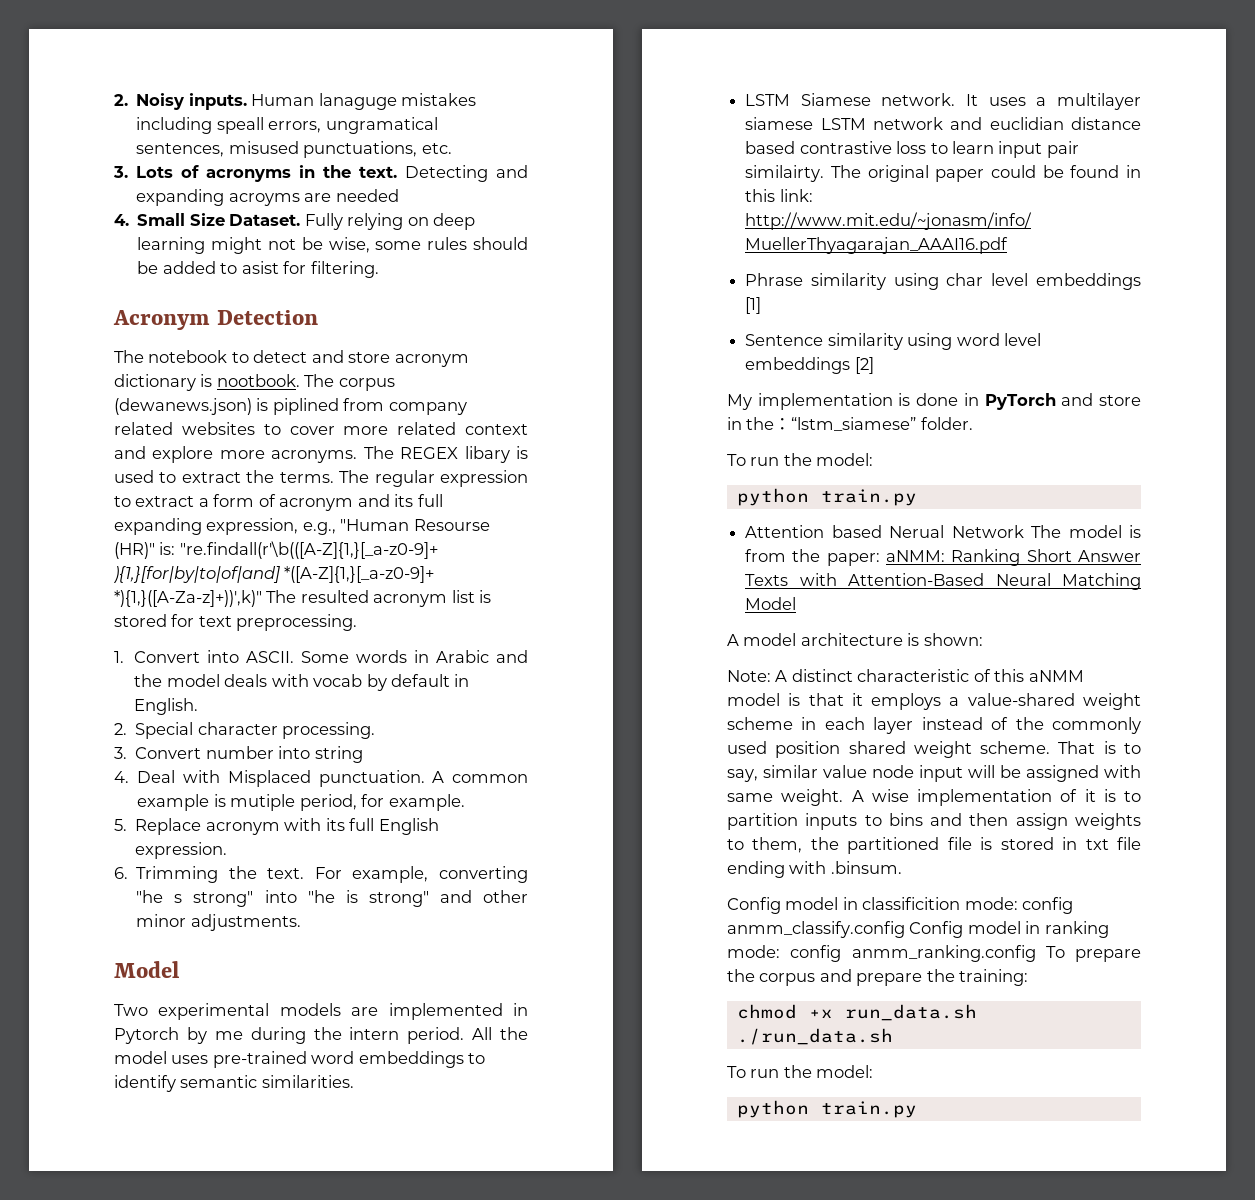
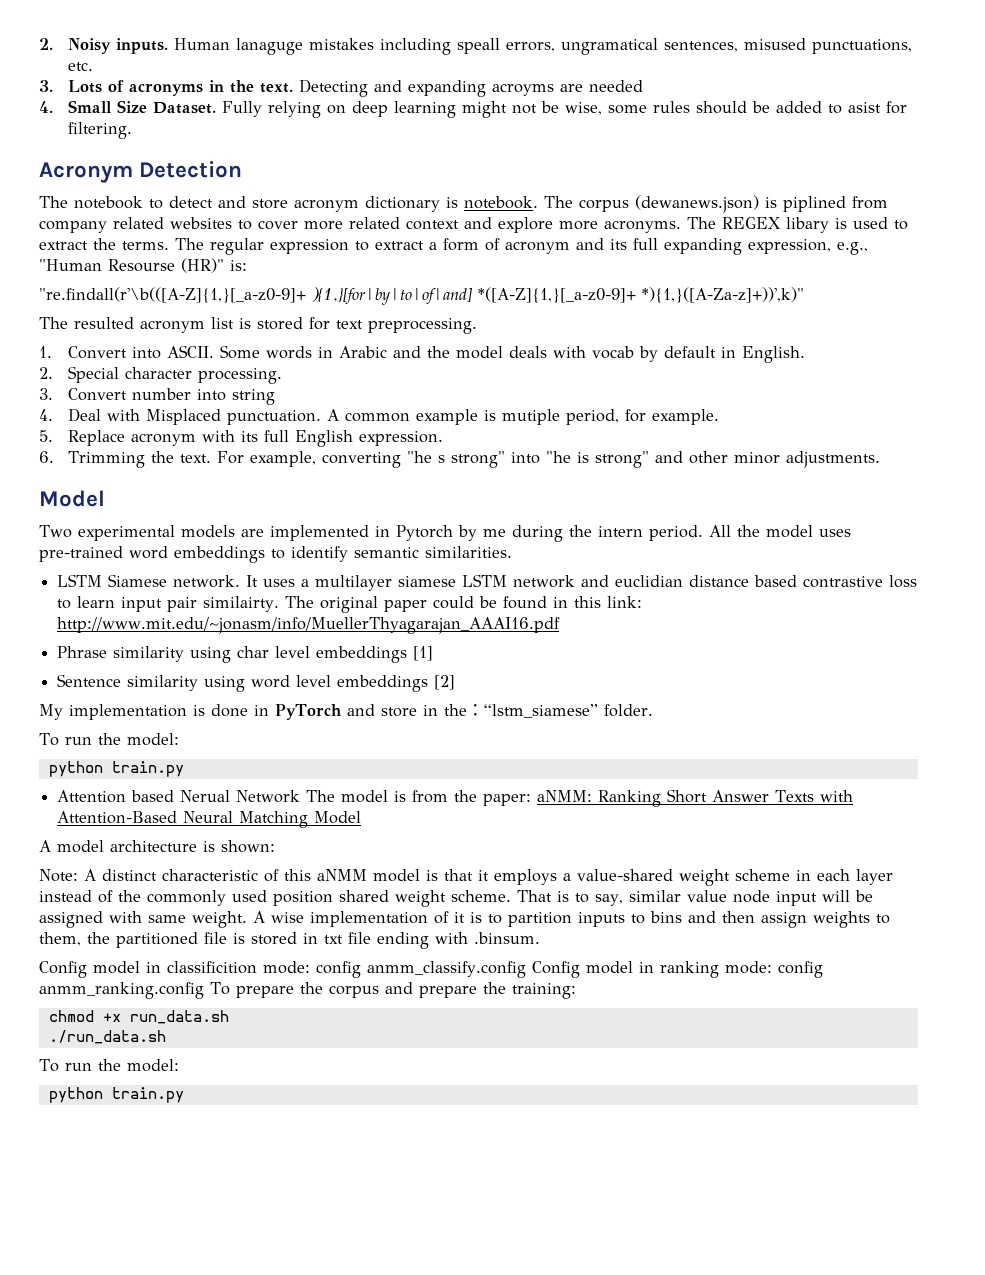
- The notebook to detect and store acronym dictionary is nootbook.
+ The notebook to detect and store acronym dictionary is notebook.
- The regular expression to extract a form of acronym and its full expanding expression, e.g., "Human Resourse (HR)" is: "re.findall(r'\b(([A-Z]{1,}[_a-z0-9]+ ){1,}[for|by|to|of|and] *([A-Z]{1,}[_a-z0-9]+ *){1,}([A-Za-z]+))',k)" The resulted acronym list is stored for text preprocessing.
+ The regular expression to extract a form of acronym and its full expanding expression, e.g., "Human Resourse (HR)" is:
+ "re.findall(r'\b(([A-Z]{1,}[_a-z0-9]+ ){1,}[for|by|to|of|and] *([A-Z]{1,}[_a-z0-9]+ *){1,}([A-Za-z]+))',k)"
+ The resulted acronym list is stored for text preprocessing.

